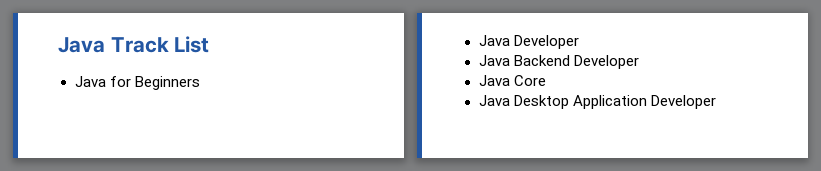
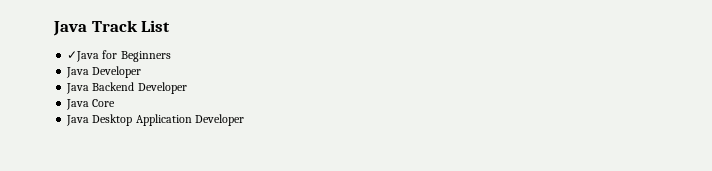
- Java for Beginners
+ ✓Java for Beginners

